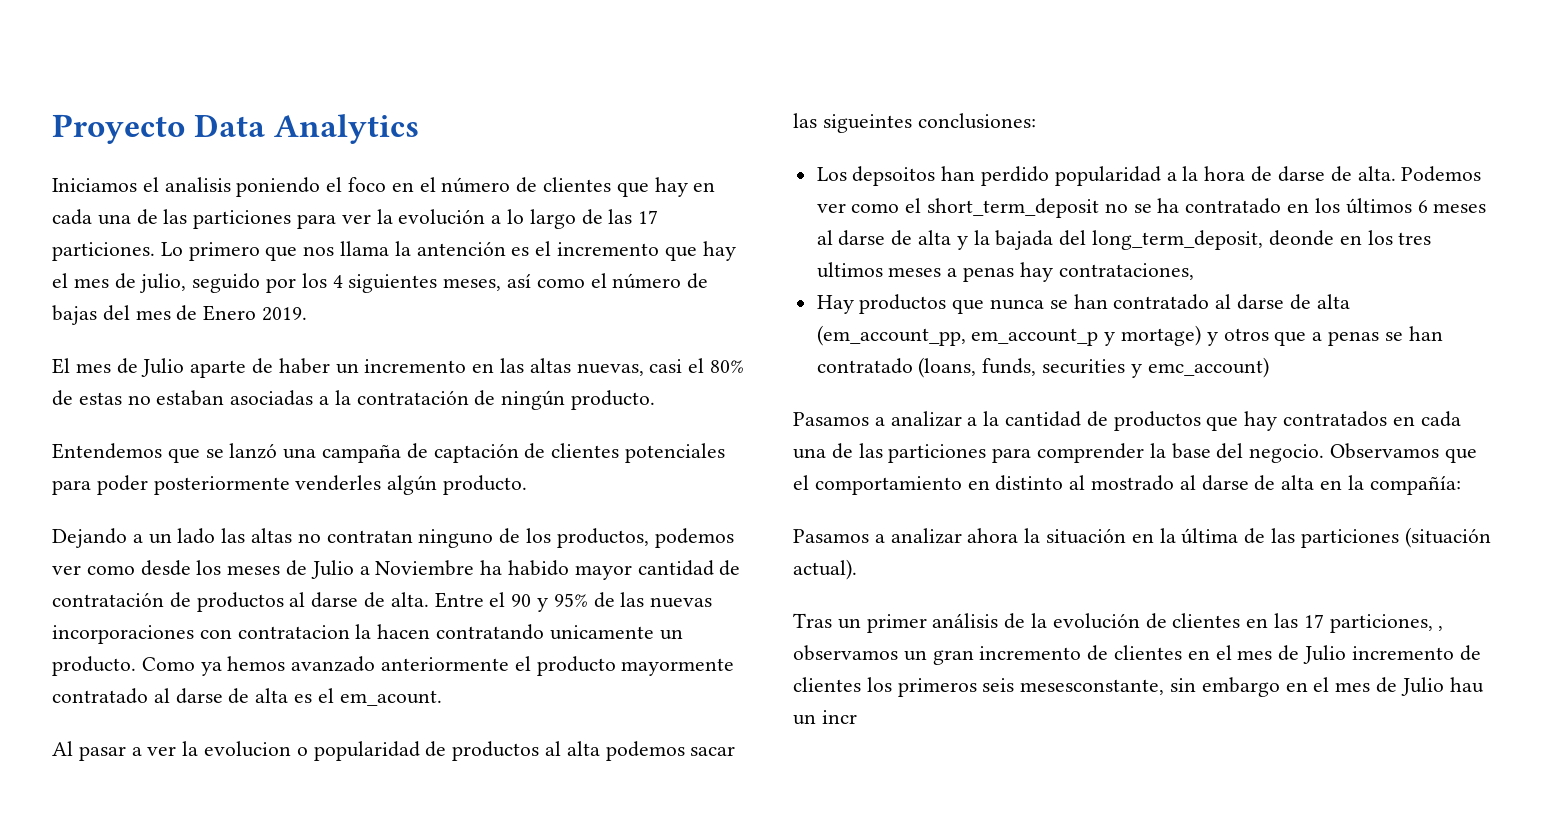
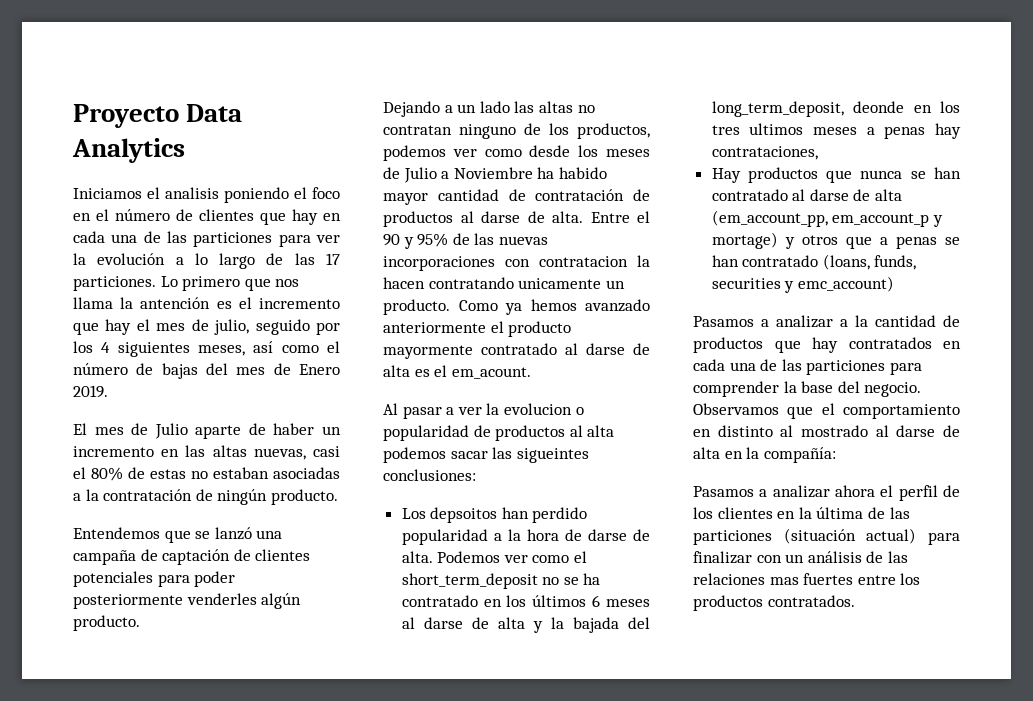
- Pasamos a analizar ahora la situación en la última de las particiones (situación actual).
- Tras un primer análisis de la evolución de clientes en las 17 particiones, , observamos un gran incremento de clientes en el mes de Julio incremento de clientes los primeros seis mesesconstante, sin embargo en el mes de Julio hau un incr
+ Pasamos a analizar ahora el perfil de los clientes en la última de las particiones (situación actual) para finalizar con un análisis de las relaciones mas fuertes entre los productos contratados.

